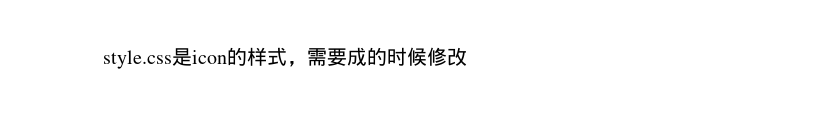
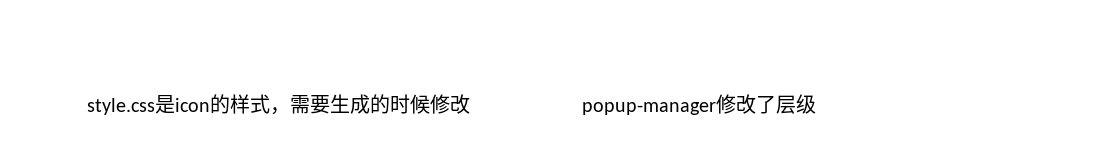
- style.css是icon的样式，需要成的时候修改
+ style.css是icon的样式，需要生成的时候修改popup-manager修改了层级

